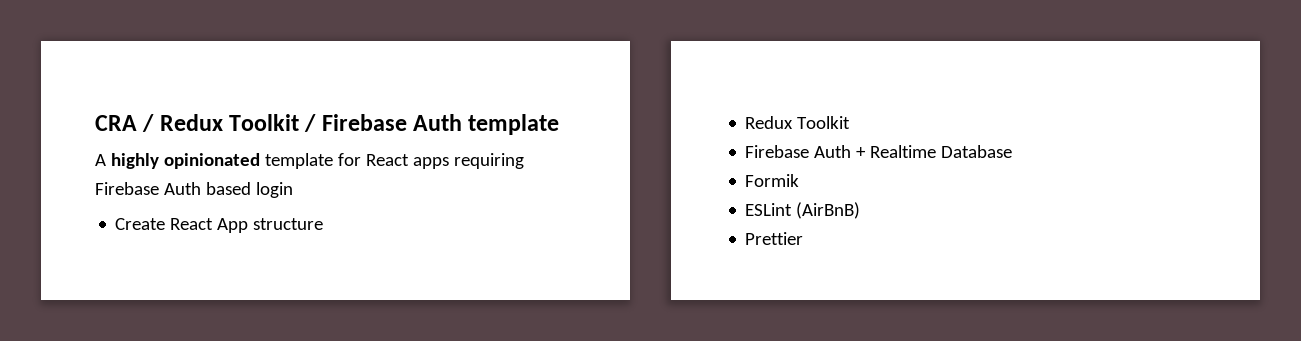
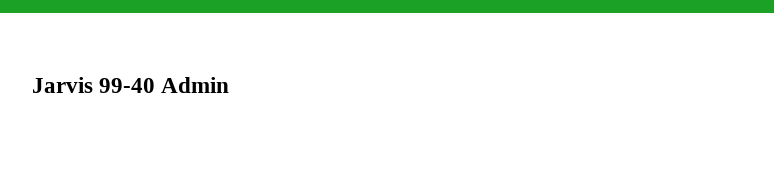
- CRA / Redux Toolkit / Firebase Auth template
- A highly opinionated template for React apps requiring Firebase Auth based login
- Create React App structure
- Redux Toolkit
- Firebase Auth + Realtime Database
- Formik
- ESLint (AirBnB)
- Prettier
+ Jarvis 99-40 Admin

